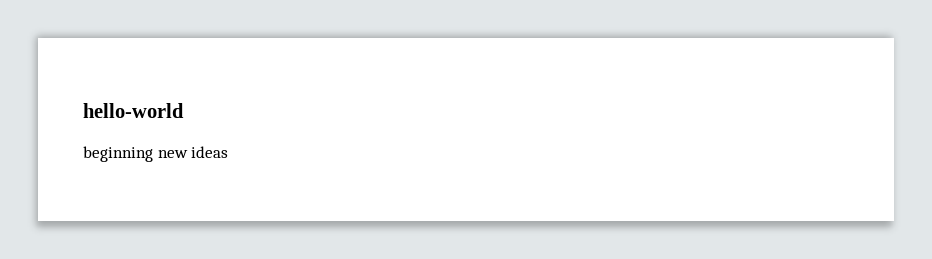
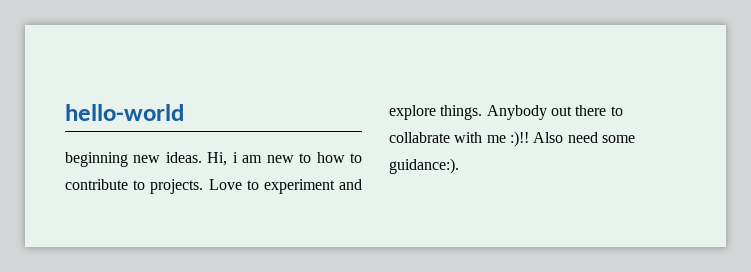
- beginning new ideas
+ beginning new ideas. Hi, i am new to how to contribute to projects. Love to experiment and explore things. Anybody out there to collabrate with me :)!! Also need some guidance:).

